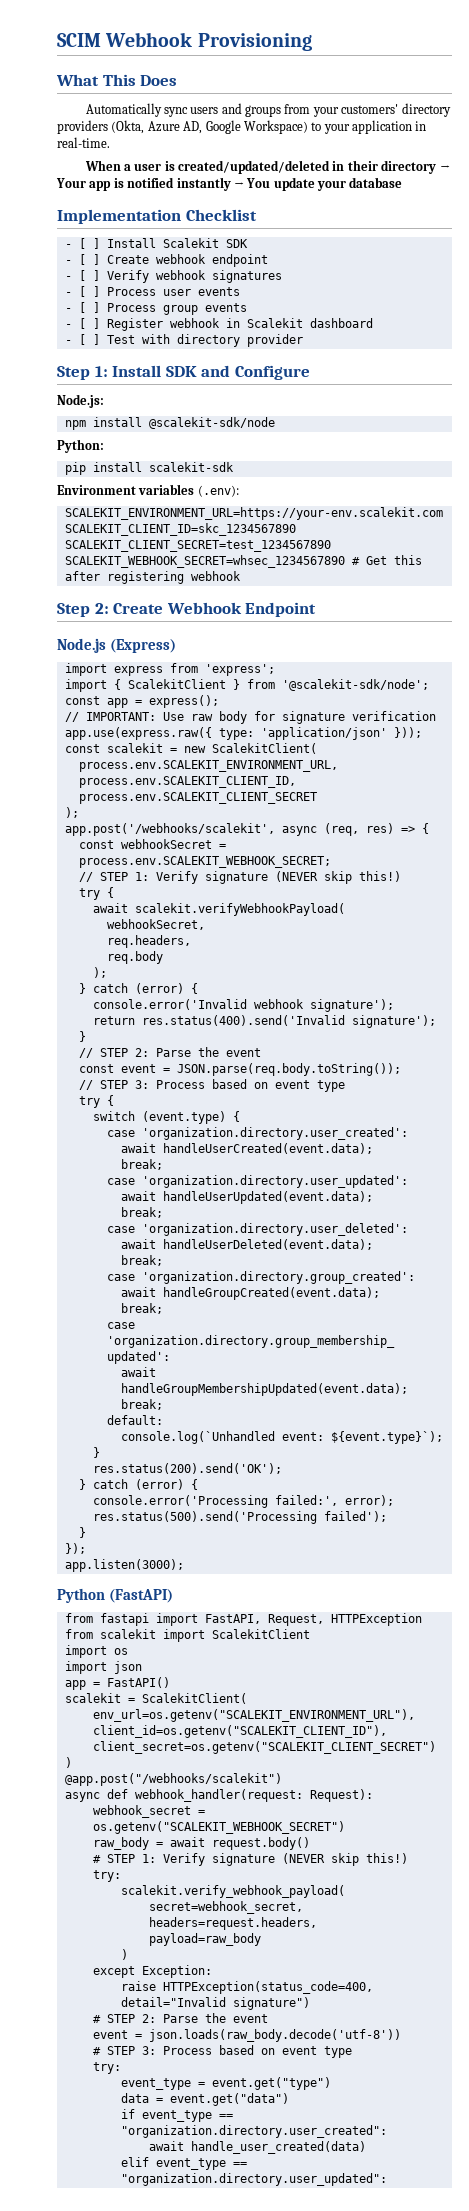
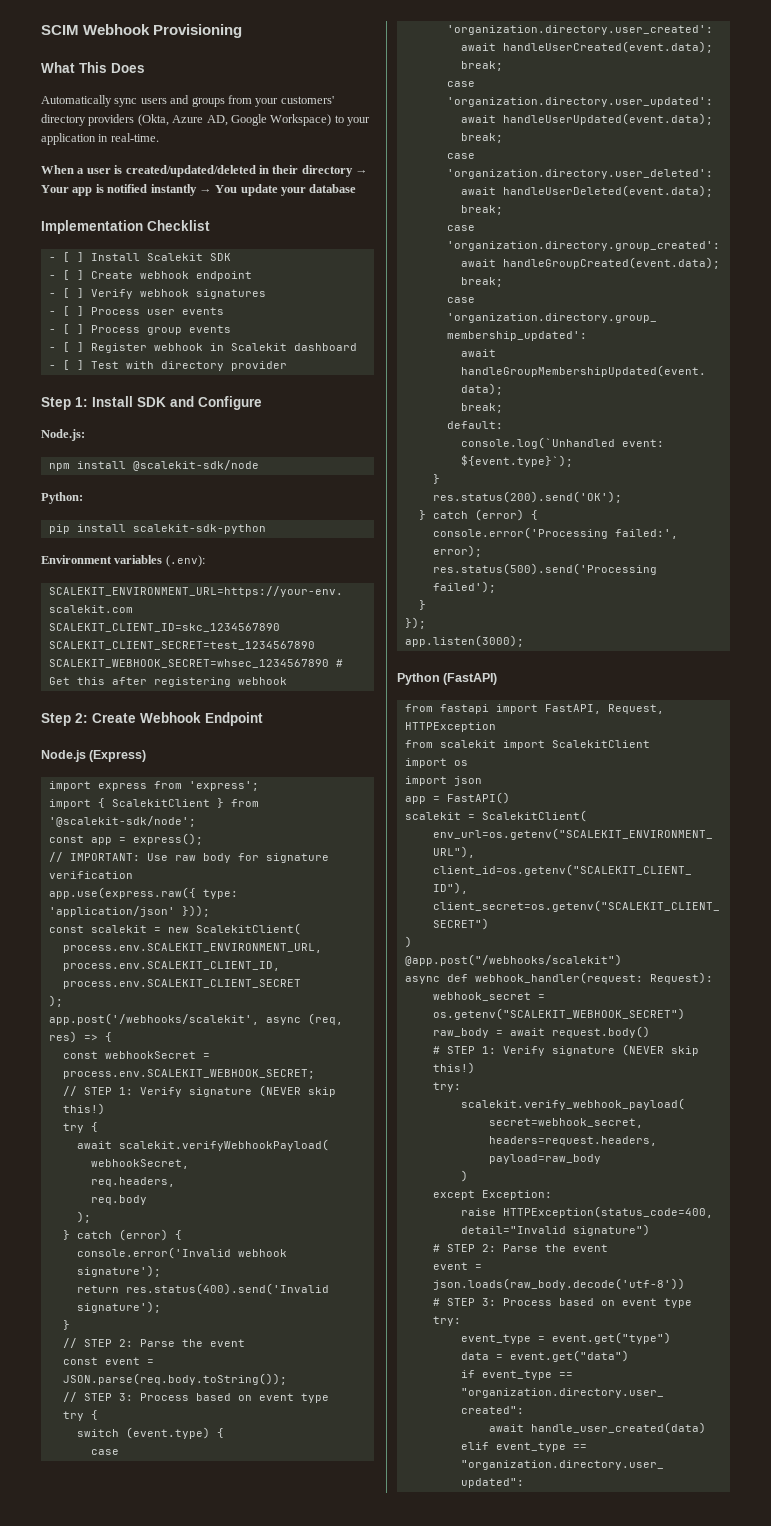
- pip install scalekit-sdk
+ pip install scalekit-sdk-python

